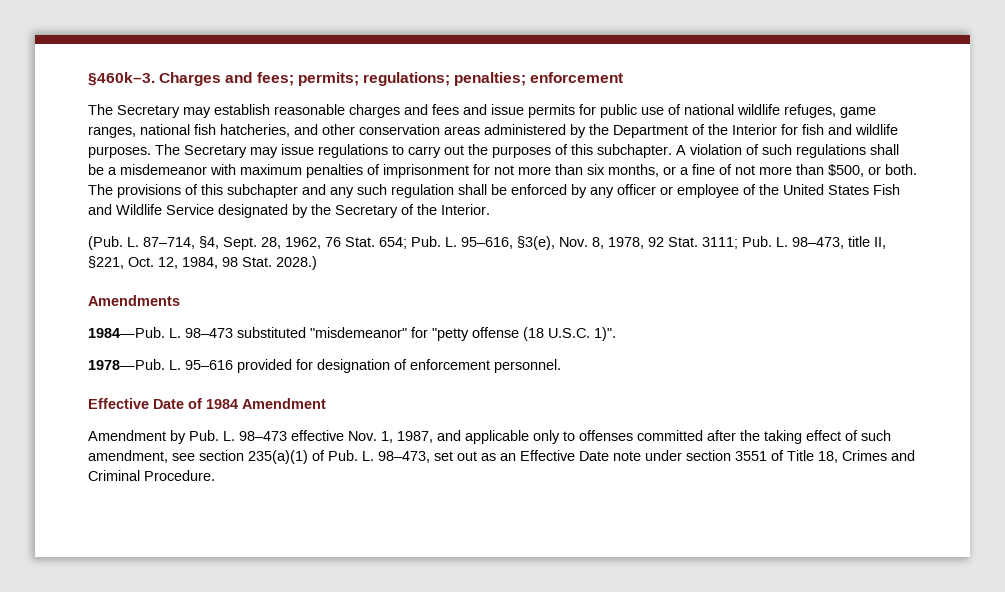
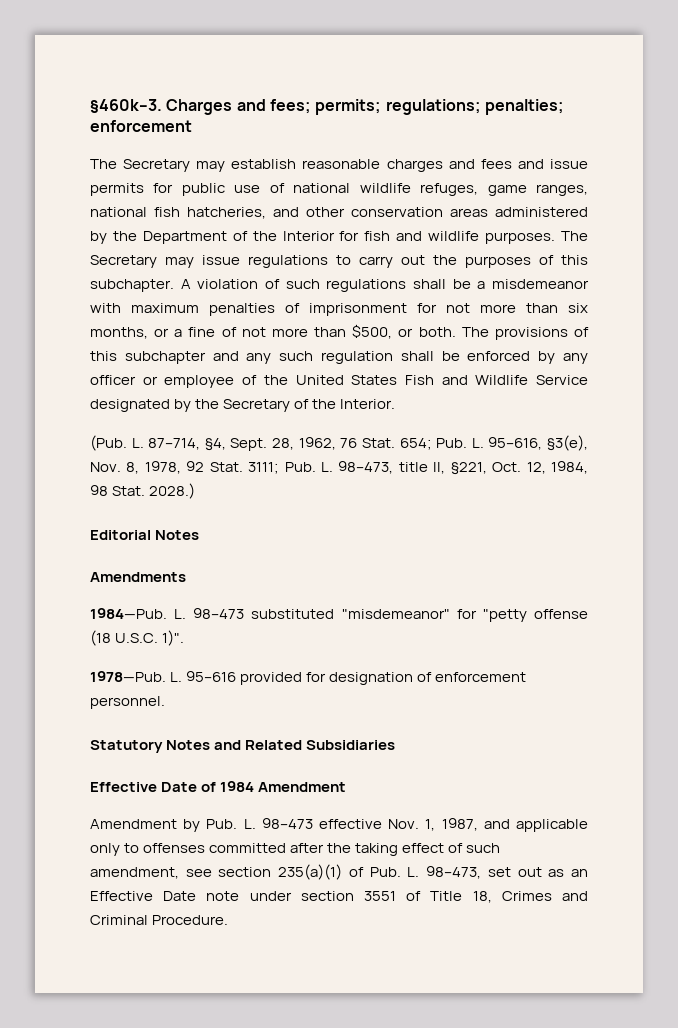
+ Editorial Notes
+ Statutory Notes and Related Subsidiaries

